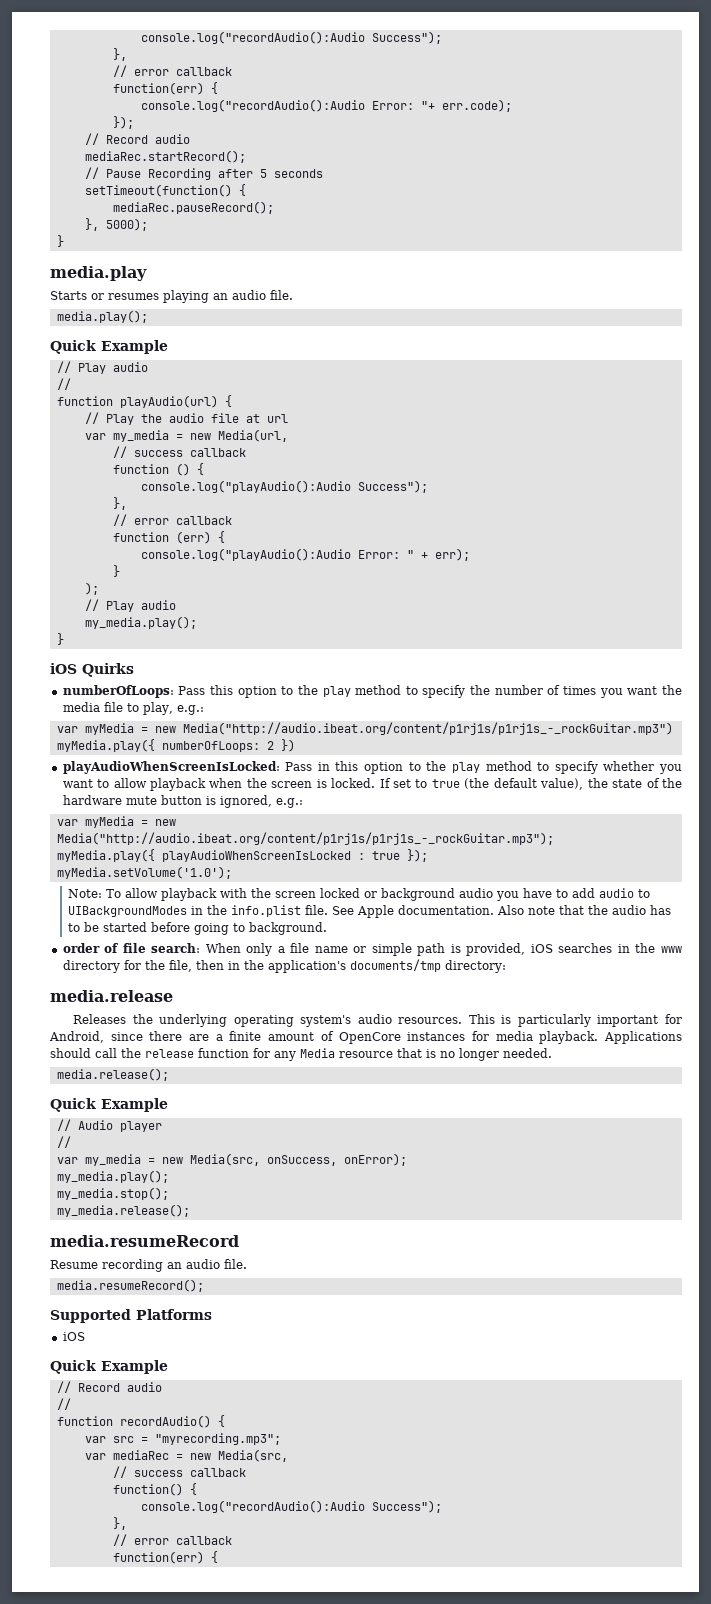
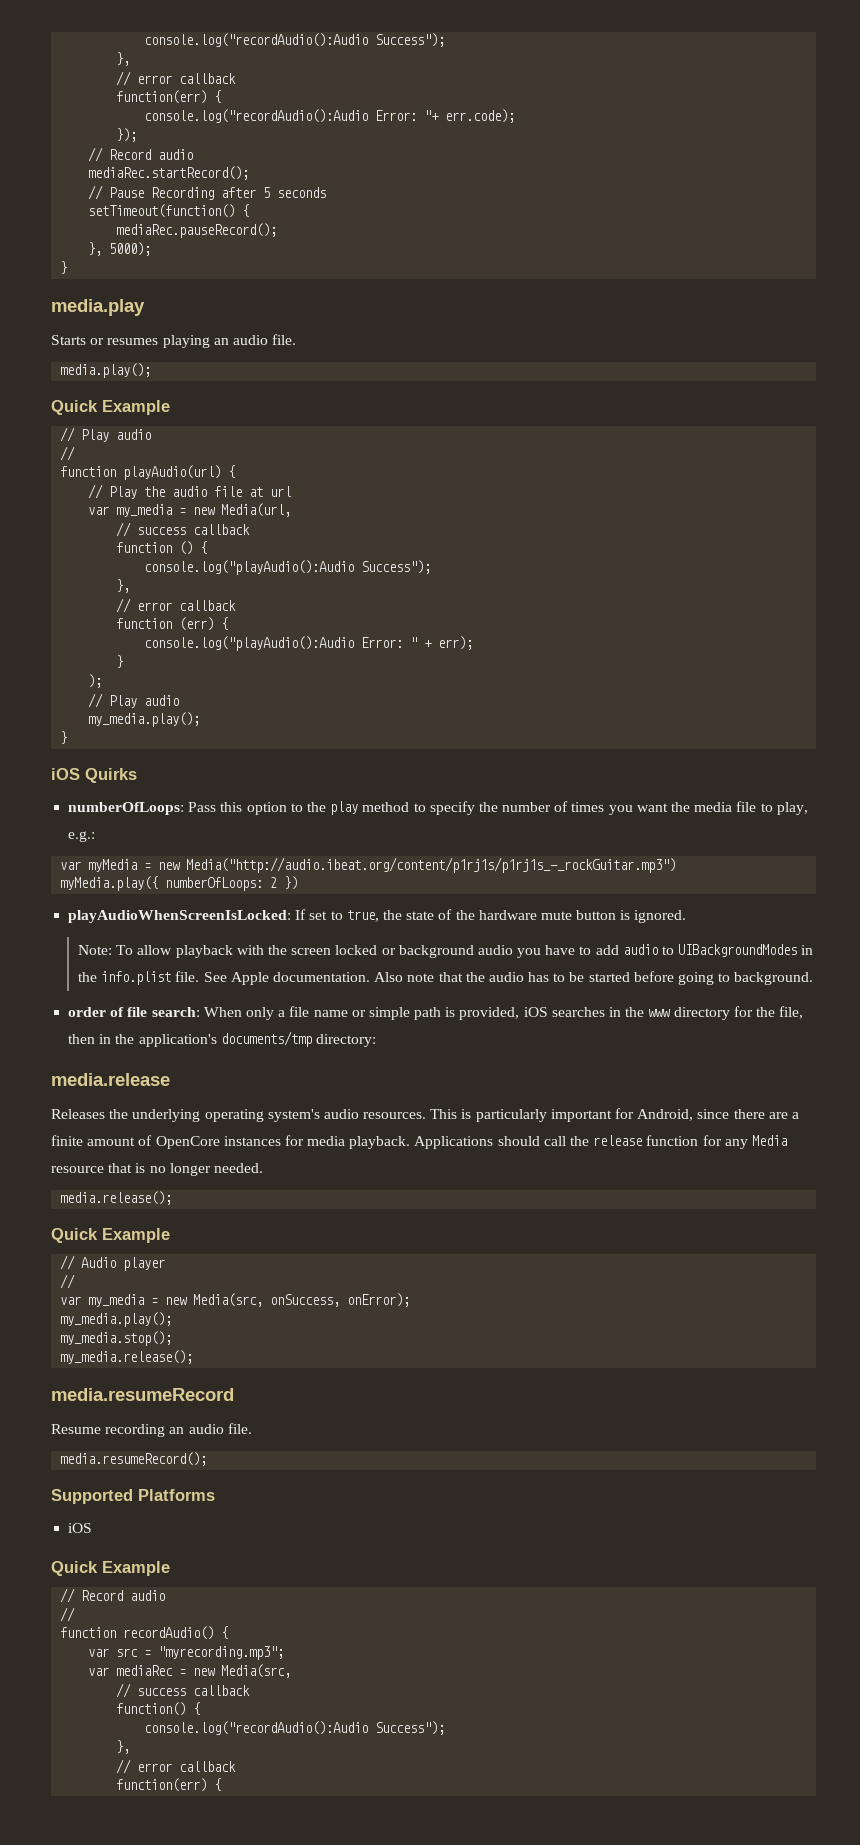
- playAudioWhenScreenIsLocked: Pass in this option to the play method to specify whether you want to allow playback when the screen is locked. If set to true (the default value), the state of the hardware mute button is ignored, e.g.:
- var myMedia = new Media("http://audio.ibeat.org/content/p1rj1s/p1rj1s_-_rockGuitar.mp3");
- myMedia.play({ playAudioWhenScreenIsLocked : true });
- myMedia.setVolume('1.0');
+ playAudioWhenScreenIsLocked: If set to true, the state of the hardware mute button is ignored.

